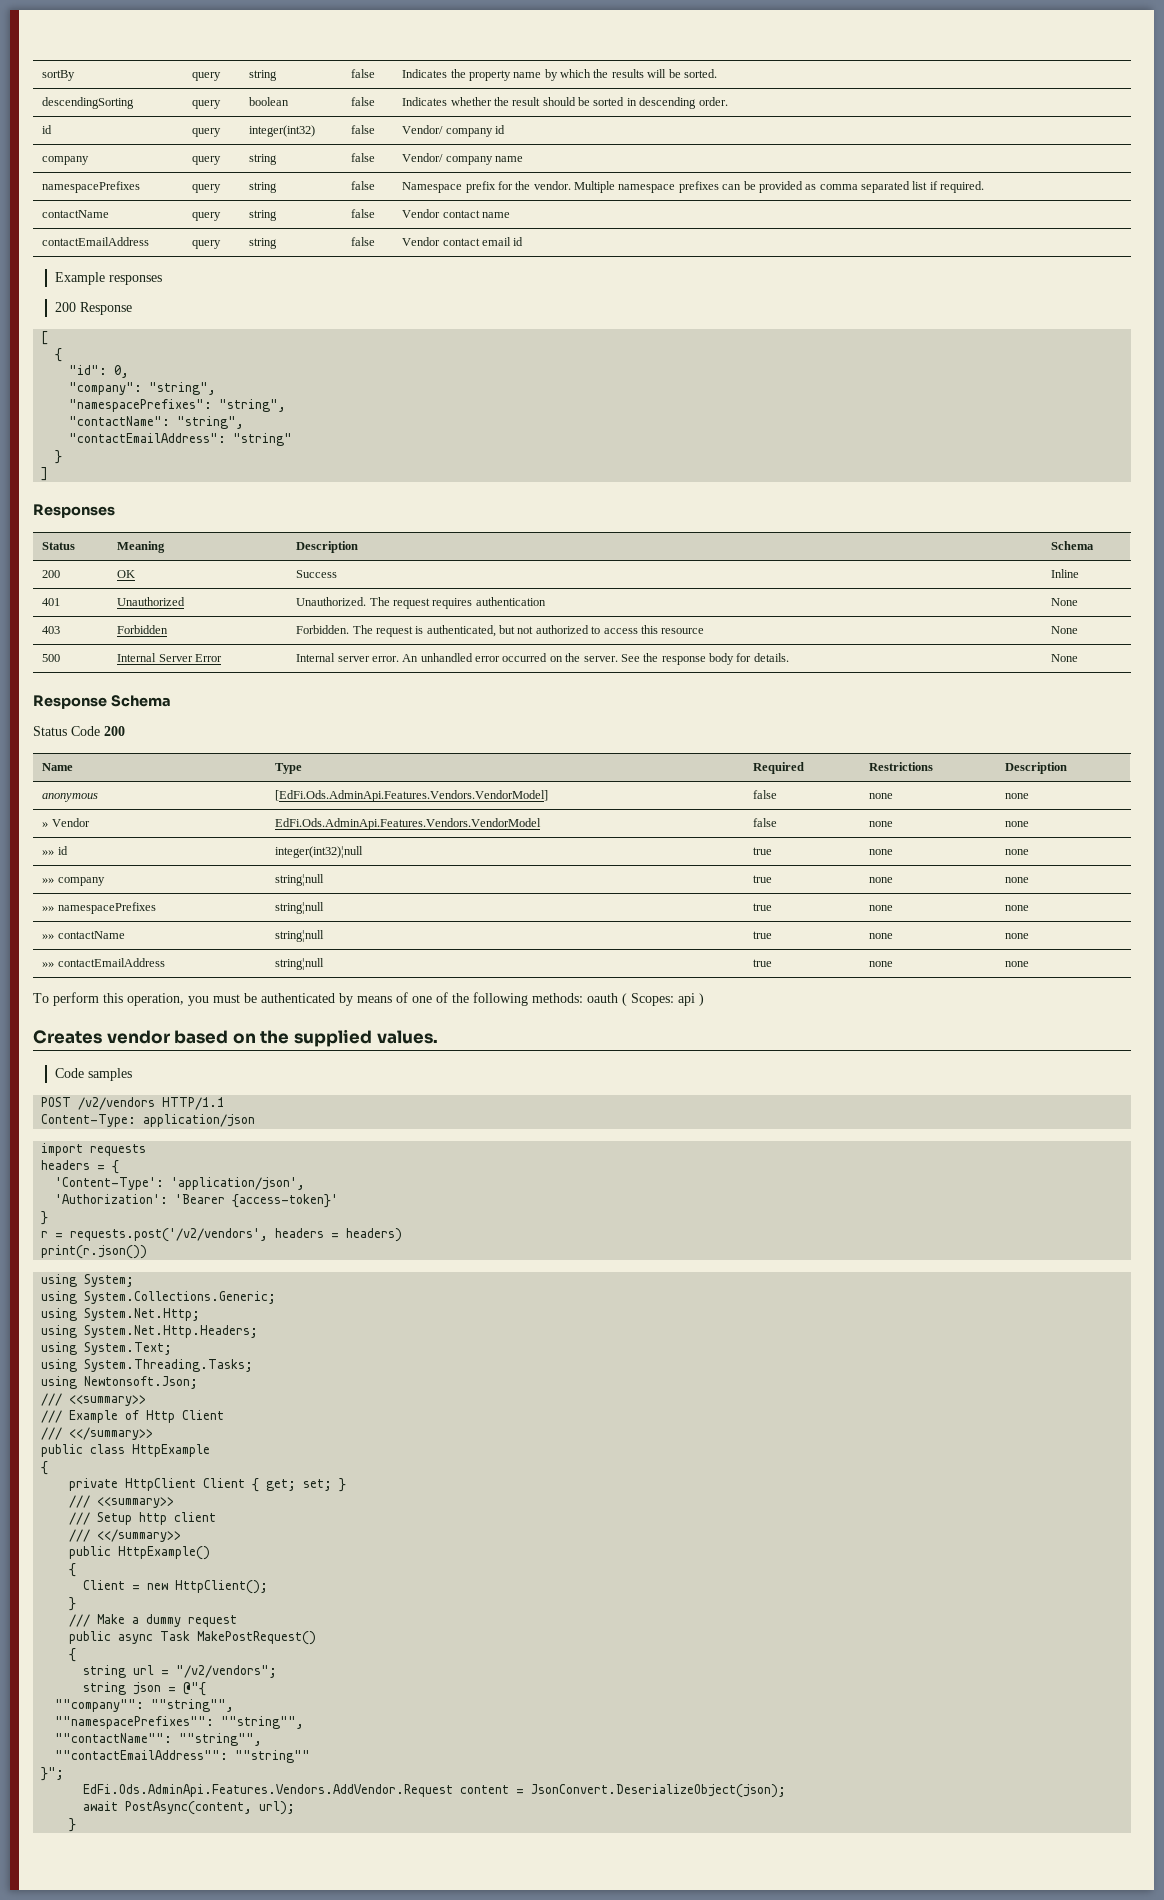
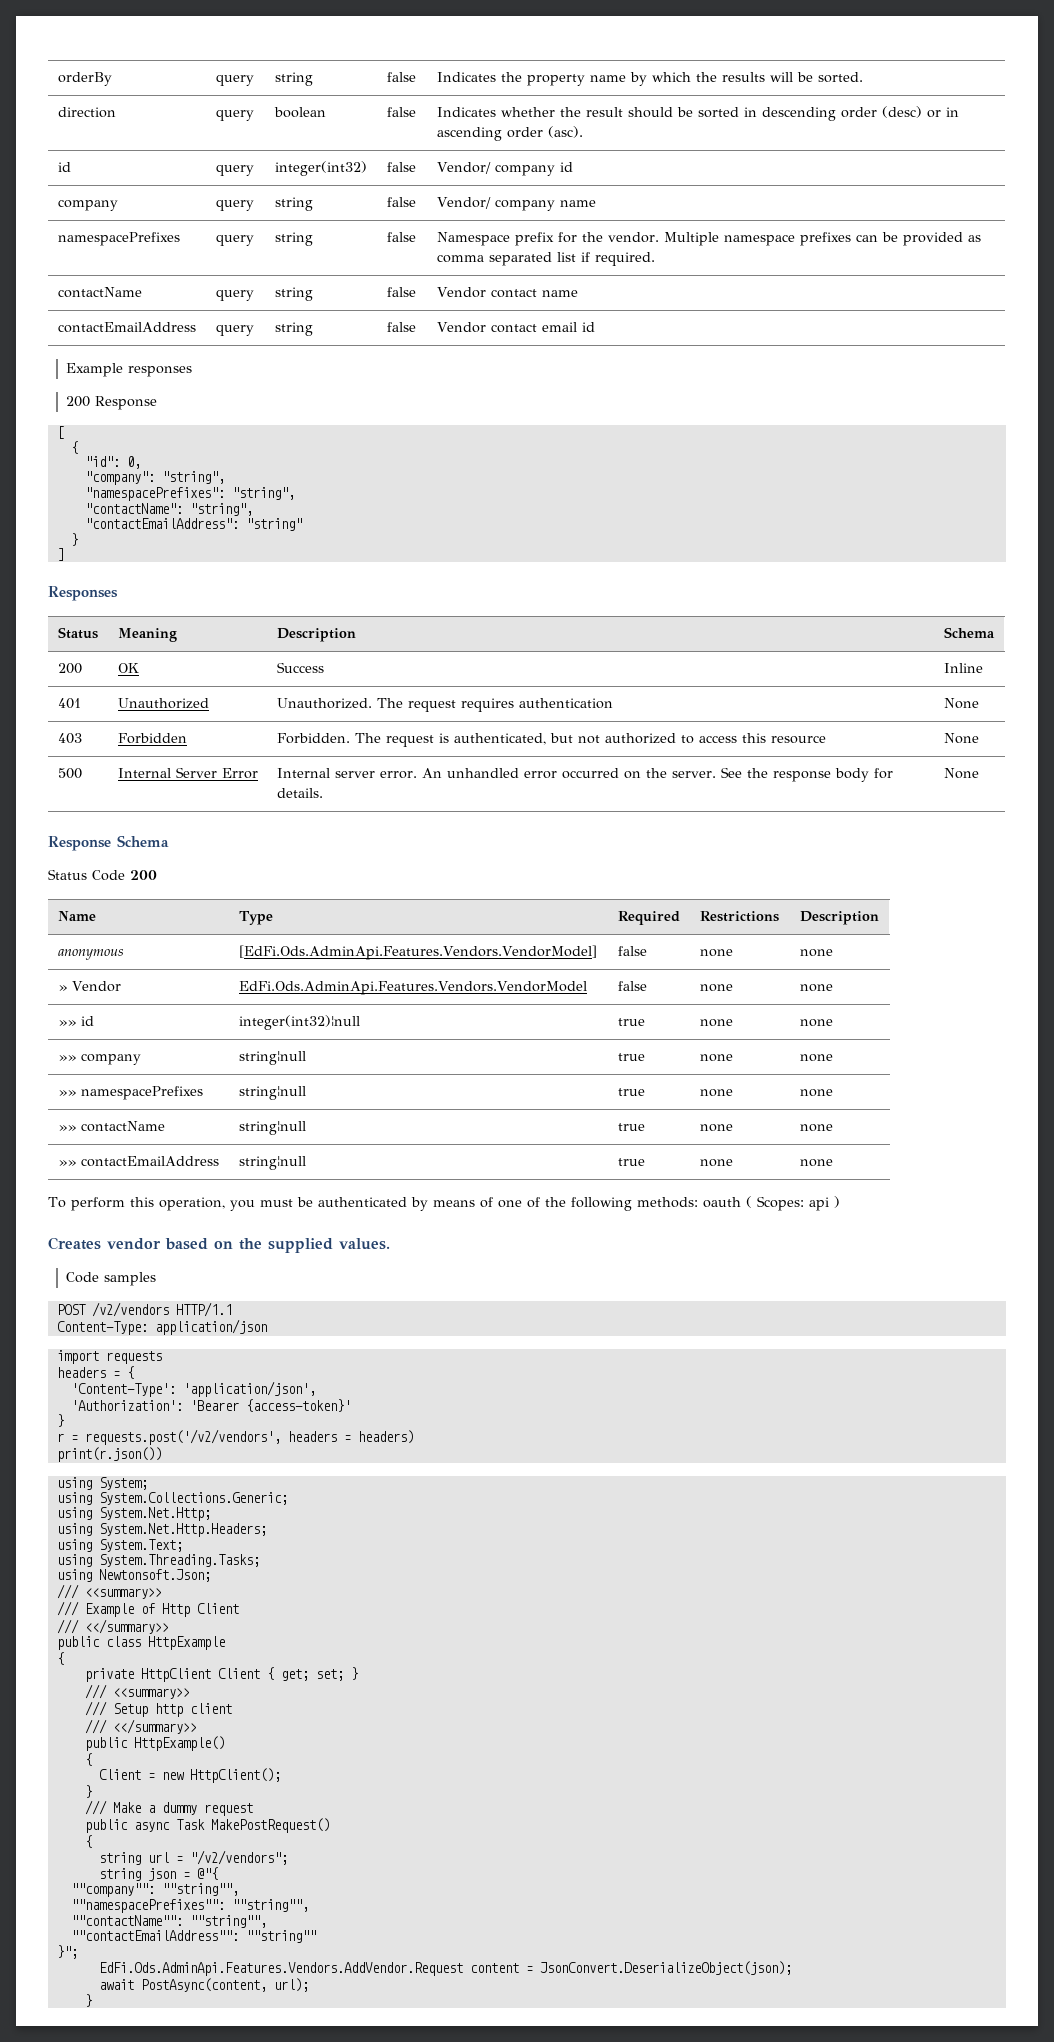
- sortBy | query | string | false | Indicates the property name by which the results will be sorted.
+ orderBy | query | string | false | Indicates the property name by which the results will be sorted.
- descendingSorting | query | boolean | false | Indicates whether the result should be sorted in descending order.
+ direction | query | boolean | false | Indicates whether the result should be sorted in descending order (desc) or in ascending order (asc).

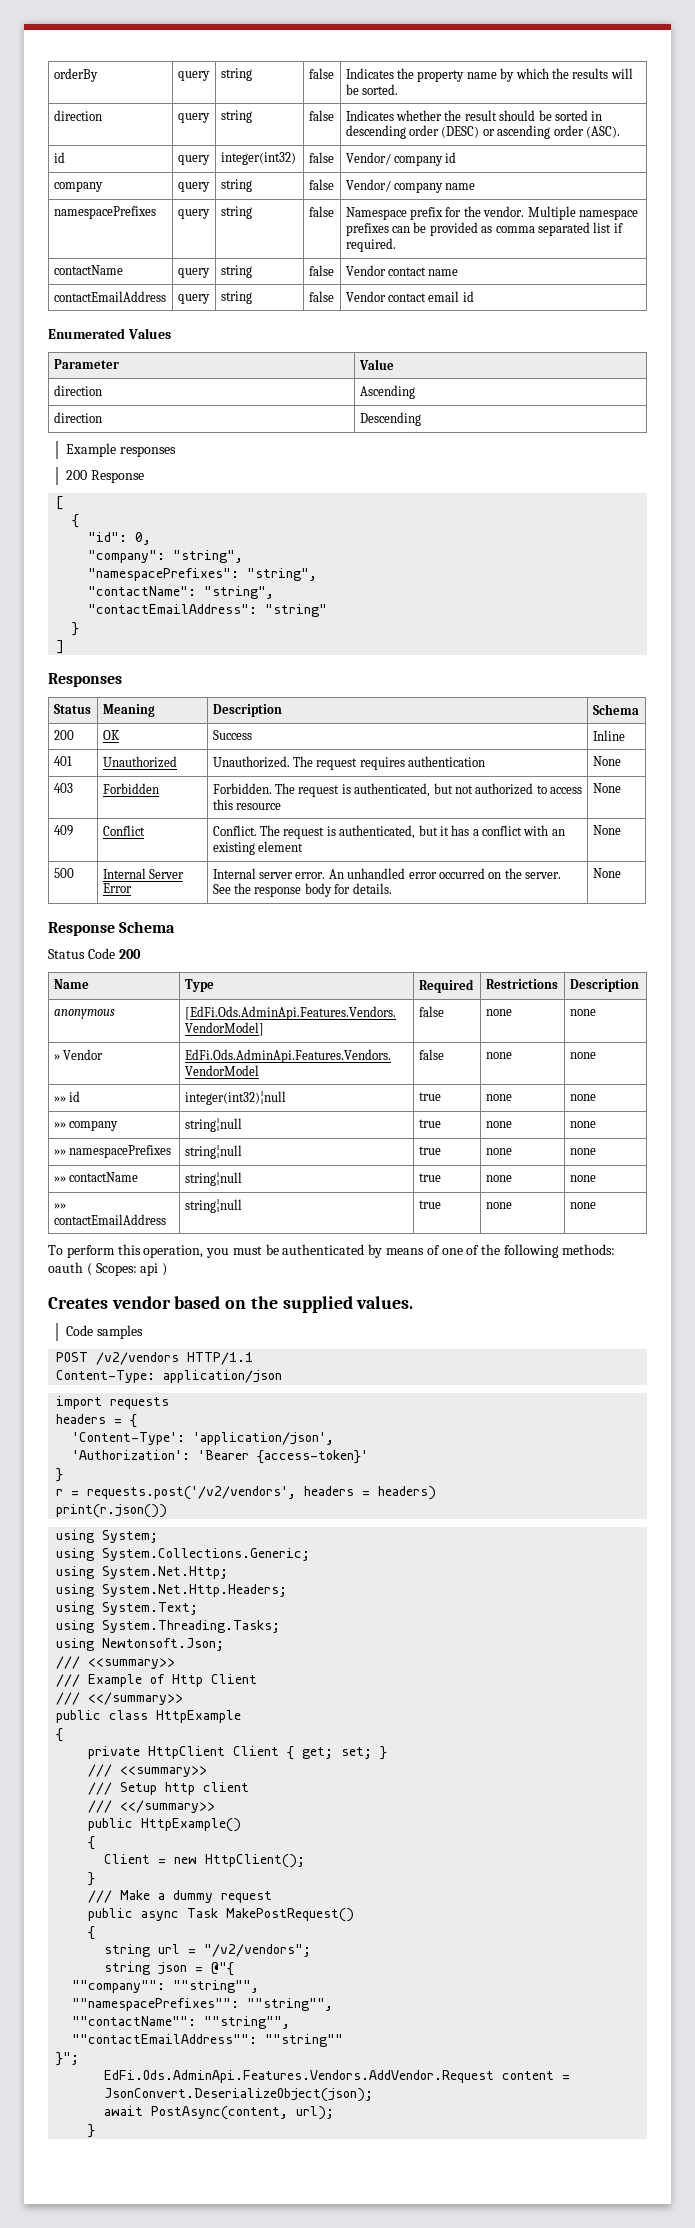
- direction | query | boolean | false | Indicates whether the result should be sorted in descending order (desc) or in ascending order (asc).
+ direction | query | string | false | Indicates whether the result should be sorted in descending order (DESC) or ascending order (ASC).
+ Enumerated Values
+ Parameter | Value
+ direction | Ascending
+ direction | Descending
+ 409 | Conflict | Conflict. The request is authenticated, but it has a conflict with an existing element | None

